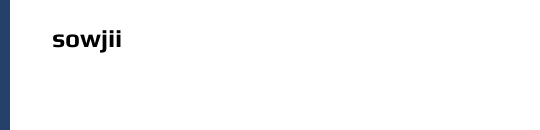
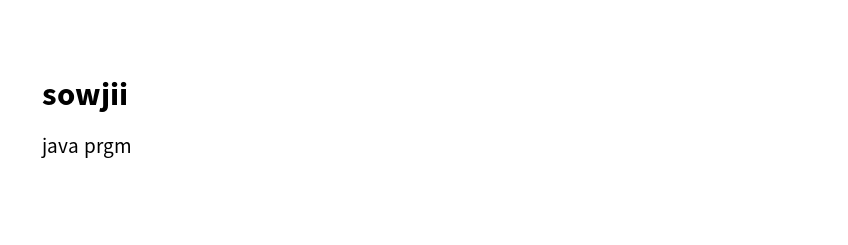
+ java prgm

